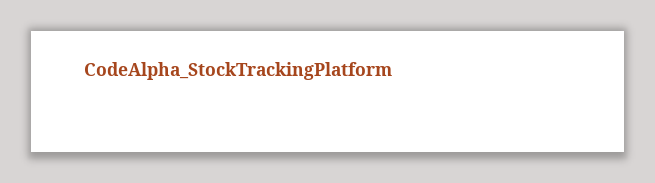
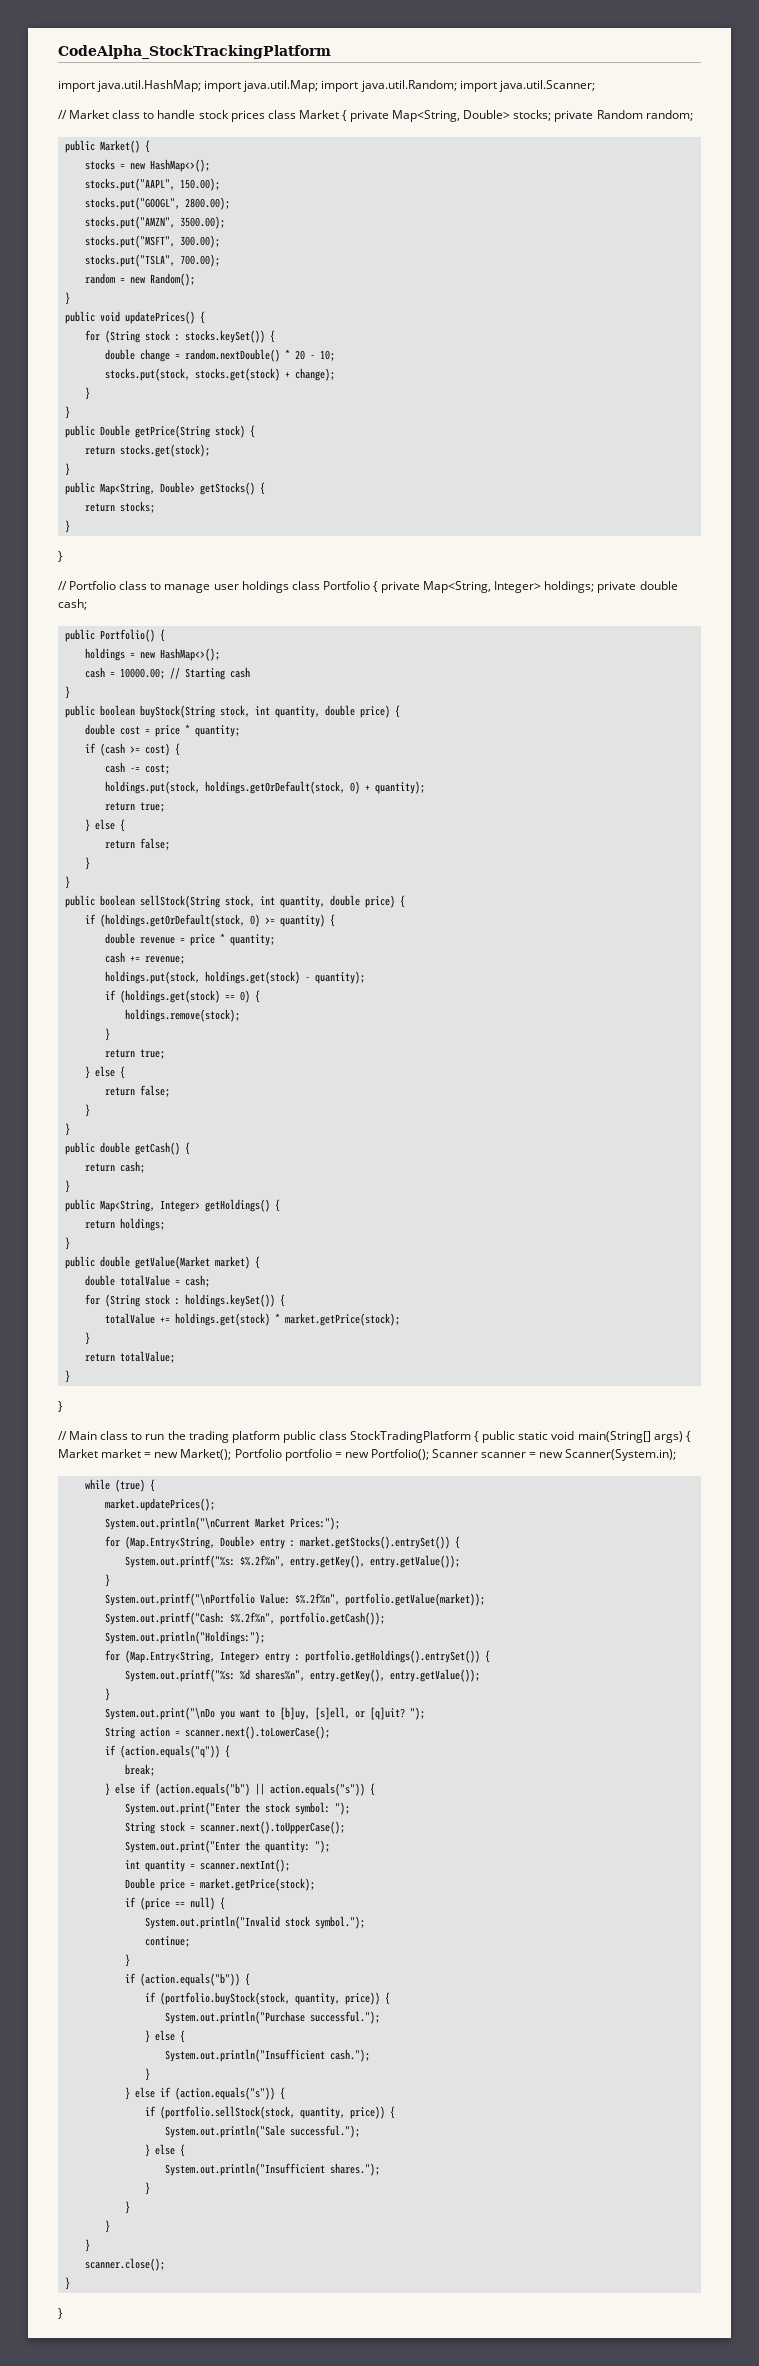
+ import java.util.HashMap; import java.util.Map; import java.util.Random; import java.util.Scanner;
+ // Market class to handle stock prices class Market { private Map<String, Double> stocks; private Random random;
+ public Market() {
+ stocks = new HashMap<>();
+ stocks.put("AAPL", 150.00);
+ stocks.put("GOOGL", 2800.00);
+ stocks.put("AMZN", 3500.00);
+ stocks.put("MSFT", 300.00);
+ stocks.put("TSLA", 700.00);
+ random = new Random();
+ }
+ public void updatePrices() {
+ for (String stock : stocks.keySet()) {
+ double change = random.nextDouble() * 20 - 10;
+ stocks.put(stock, stocks.get(stock) + change);
+ }
+ }
+ public Double getPrice(String stock) {
+ return stocks.get(stock);
+ }
+ public Map<String, Double> getStocks() {
+ return stocks;
+ }
+ }
+ // Portfolio class to manage user holdings class Portfolio { private Map<String, Integer> holdings; private double cash;
+ public Portfolio() {
+ holdings = new HashMap<>();
+ cash = 10000.00; // Starting cash
+ }
+ public boolean buyStock(String stock, int quantity, double price) {
+ double cost = price * quantity;
+ if (cash >= cost) {
+ cash -= cost;
+ holdings.put(stock, holdings.getOrDefault(stock, 0) + quantity);
+ return true;
+ } else {
+ return false;
+ }
+ }
+ public boolean sellStock(String stock, int quantity, double price) {
+ if (holdings.getOrDefault(stock, 0) >= quantity) {
+ double revenue = price * quantity;
+ cash += revenue;
+ holdings.put(stock, holdings.get(stock) - quantity);
+ if (holdings.get(stock) == 0) {
+ holdings.remove(stock);
+ }
+ return true;
+ } else {
+ return false;
+ }
+ }
+ public double getCash() {
+ return cash;
+ }
+ public Map<String, Integer> getHoldings() {
+ return holdings;
+ }
+ public double getValue(Market market) {
+ double totalValue = cash;
+ for (String stock : holdings.keySet()) {
+ totalValue += holdings.get(stock) * market.getPrice(stock);
+ }
+ return totalValue;
+ }
+ }
+ // Main class to run the trading platform public class StockTradingPlatform { public static void main(String[] args) { Market market = new Market(); Portfolio portfolio = new Portfolio(); Scanner scanner = new Scanner(System.in);
+ while (true) {
+ market.updatePrices();
+ System.out.println("\nCurrent Market Prices:");
+ for (Map.Entry<String, Double> entry : market.getStocks().entrySet()) {
+ System.out.printf("%s: $%.2f%n", entry.getKey(), entry.getValue());
+ }
+ System.out.printf("\nPortfolio Value: $%.2f%n", portfolio.getValue(market));
+ System.out.printf("Cash: $%.2f%n", portfolio.getCash());
+ System.out.println("Holdings:");
+ for (Map.Entry<String, Integer> entry : portfolio.getHoldings().entrySet()) {
+ System.out.printf("%s: %d shares%n", entry.getKey(), entry.getValue());
+ }
+ System.out.print("\nDo you want to [b]uy, [s]ell, or [q]uit? ");
+ String action = scanner.next().toLowerCase();
+ if (action.equals("q")) {
+ break;
+ } else if (action.equals("b") || action.equals("s")) {
+ System.out.print("Enter the stock symbol: ");
+ String stock = scanner.next().toUpperCase();
+ System.out.print("Enter the quantity: ");
+ int quantity = scanner.nextInt();
+ Double price = market.getPrice(stock);
+ if (price == null) {
+ System.out.println("Invalid stock symbol.");
+ continue;
+ }
+ if (action.equals("b")) {
+ if (portfolio.buyStock(stock, quantity, price)) {
+ System.out.println("Purchase successful.");
+ } else {
+ System.out.println("Insufficient cash.");
+ }
+ } else if (action.equals("s")) {
+ if (portfolio.sellStock(stock, quantity, price)) {
+ System.out.println("Sale successful.");
+ } else {
+ System.out.println("Insufficient shares.");
+ }
+ }
+ }
+ }
+ scanner.close();
+ }
+ }

